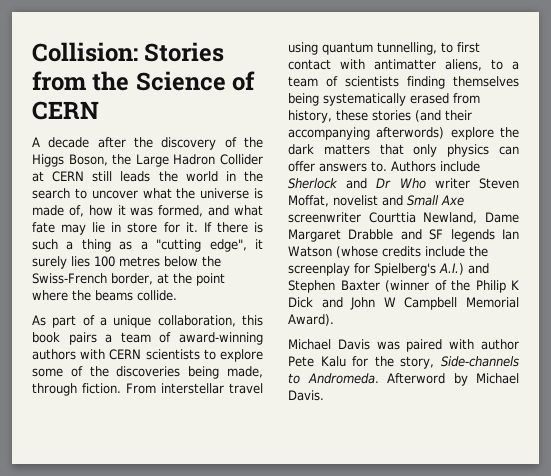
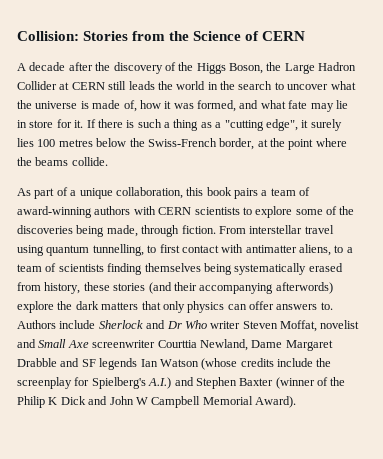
- Michael Davis was paired with author Pete Kalu for the story, Side-channels to Andromeda. Afterword by Michael Davis.

